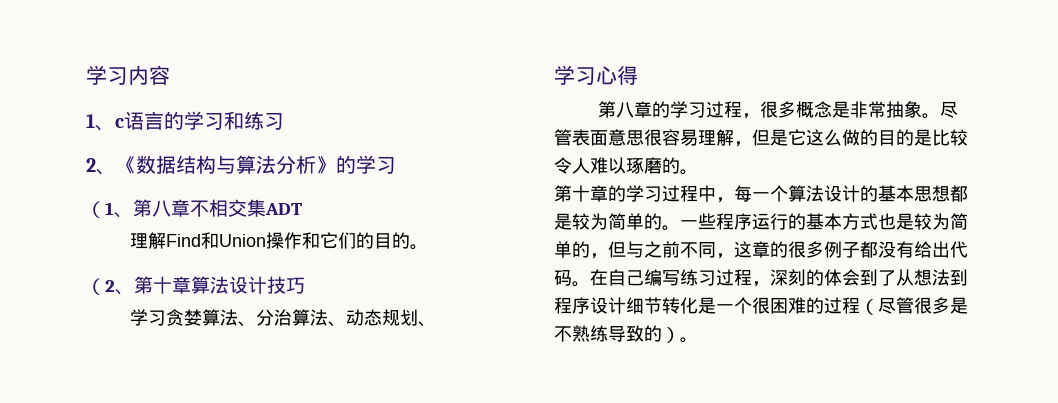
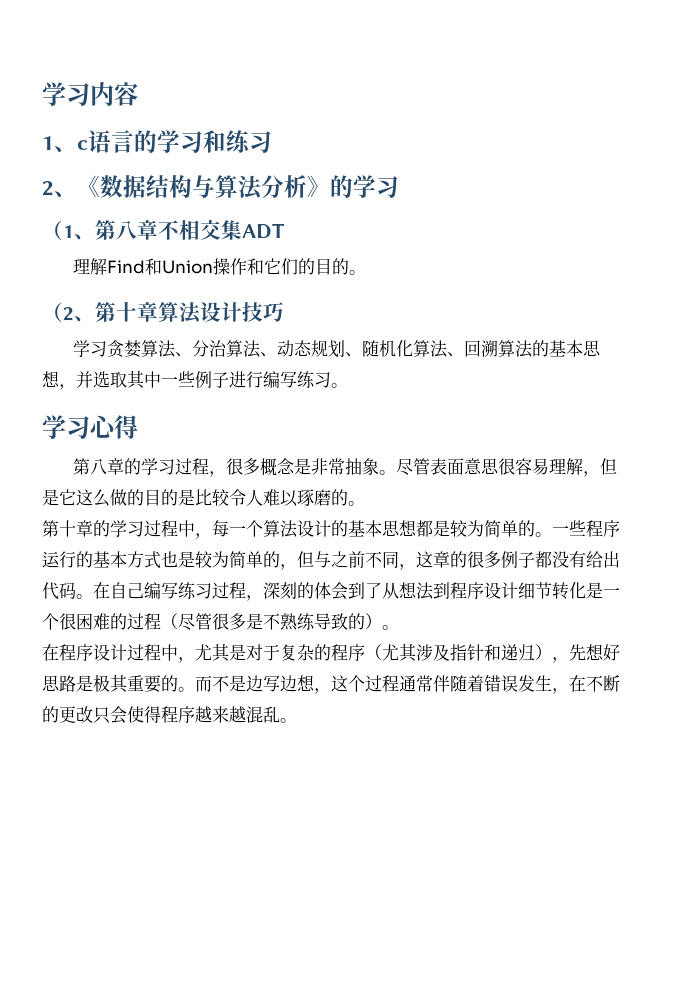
- 学习贪婪算法、分治算法、动态规划、
+ 学习贪婪算法、分治算法、动态规划、随机化算法、回溯算法的基本思想，并选取其中一些例子进行编写练习。
+ 在程序设计过程中，尤其是对于复杂的程序（尤其涉及指针和递归），先想好思路是极其重要的。而不是边写边想，这个过程通常伴随着错误发生，在不断的更改只会使得程序越来越混乱。

